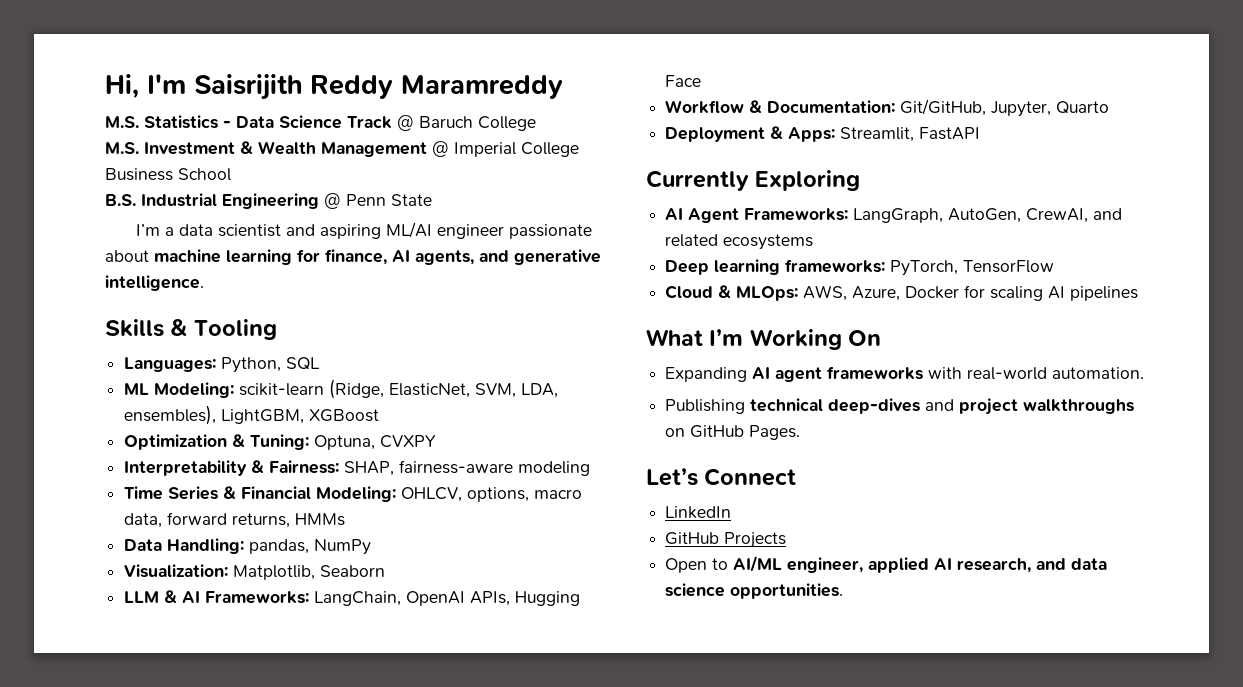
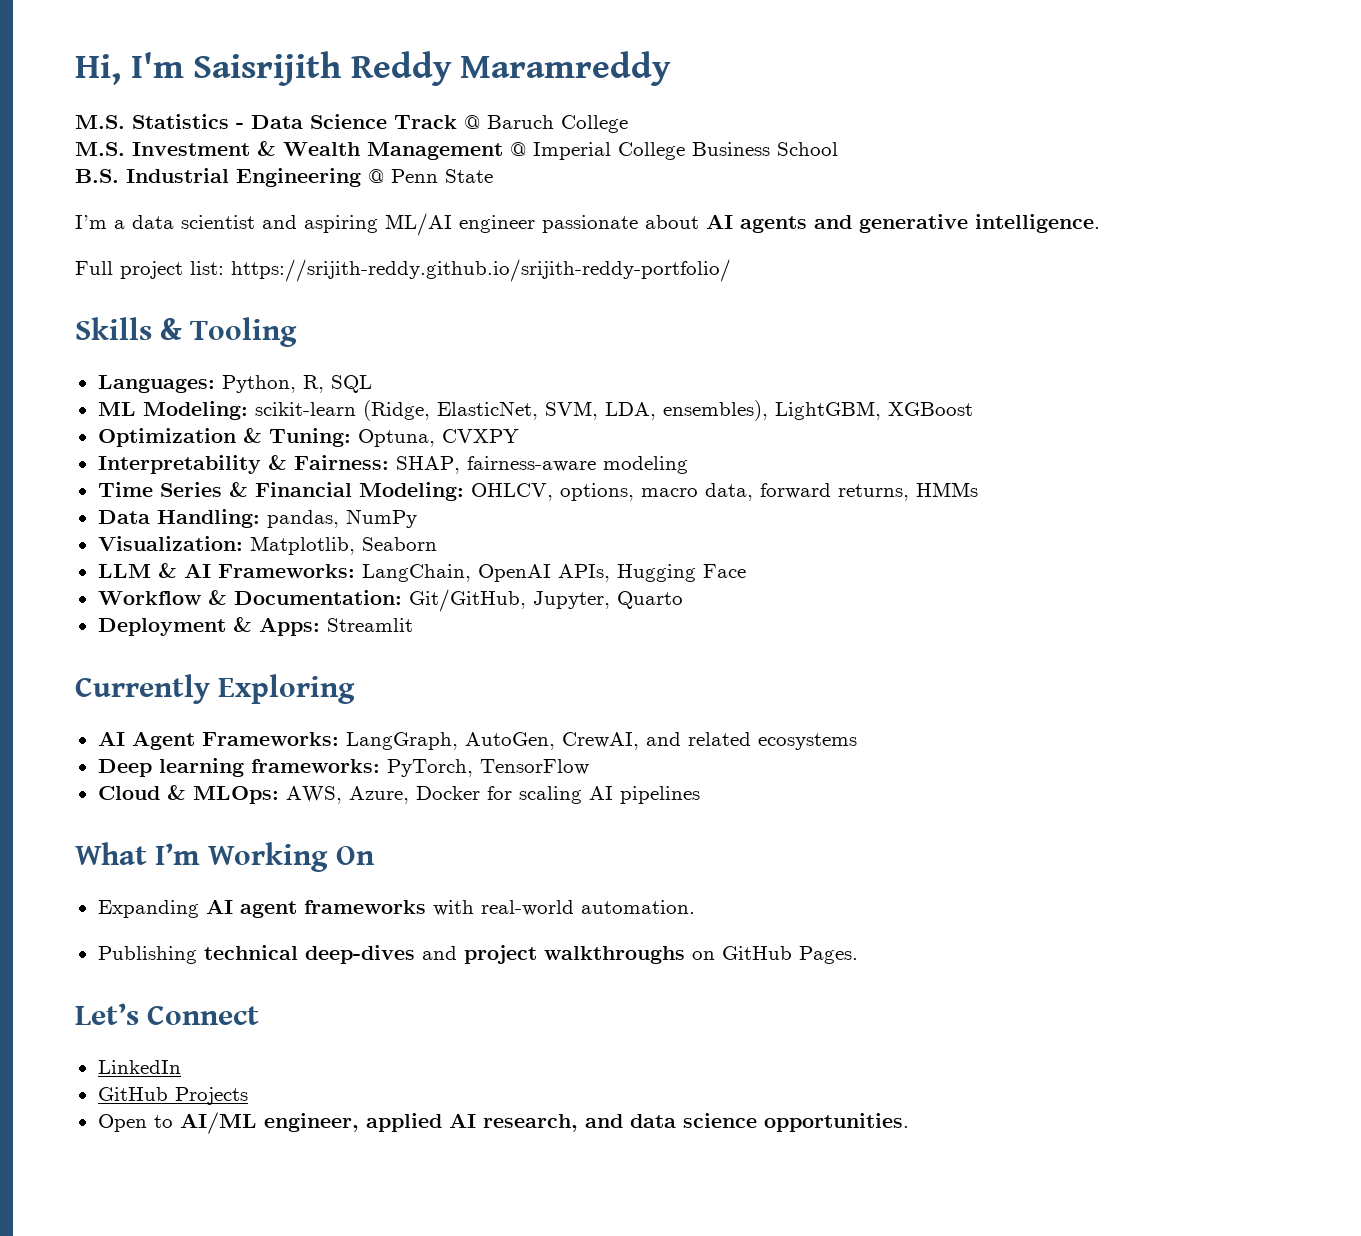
- I’m a data scientist and aspiring ML/AI engineer passionate about machine learning for finance, AI agents, and generative intelligence.
+ I’m a data scientist and aspiring ML/AI engineer passionate about AI agents and generative intelligence.
+ Full project list: https://srijith-reddy.github.io/srijith-reddy-portfolio/
- Languages: Python, SQL
+ Languages: Python, R, SQL
- Deployment & Apps: Streamlit, FastAPI
+ Deployment & Apps: Streamlit

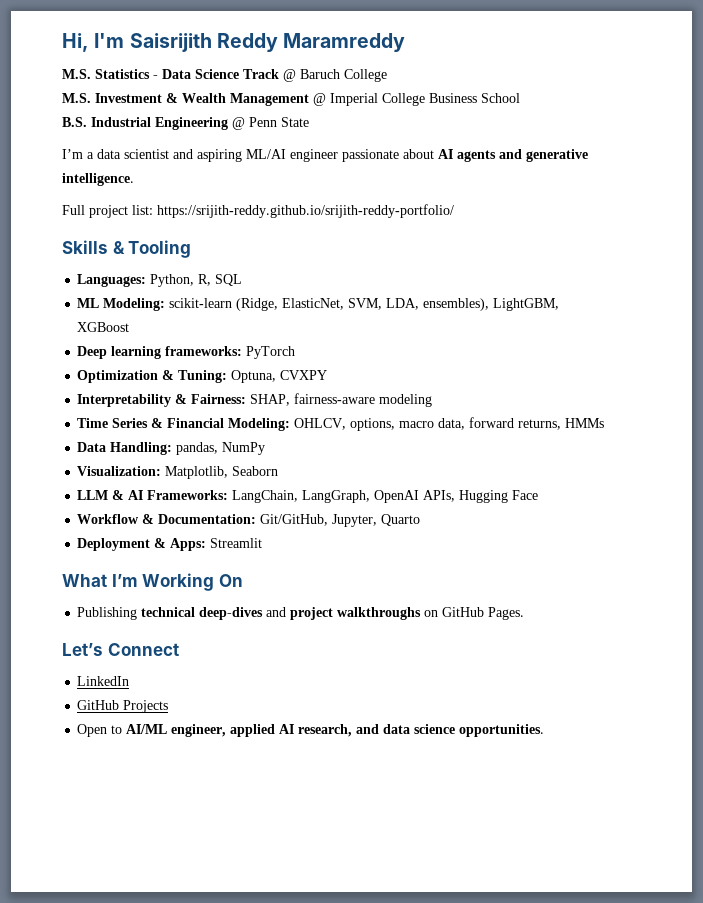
+ Deep learning frameworks: PyTorch
- LLM & AI Frameworks: LangChain, OpenAI APIs, Hugging Face
+ LLM & AI Frameworks: LangChain, LangGraph, OpenAI APIs, Hugging Face
- Currently Exploring
- AI Agent Frameworks: LangGraph, AutoGen, CrewAI, and related ecosystems
- Deep learning frameworks: PyTorch, TensorFlow
- Cloud & MLOps: AWS, Azure, Docker for scaling AI pipelines
  What I’m Working On
- Expanding AI agent frameworks with real-world automation.

